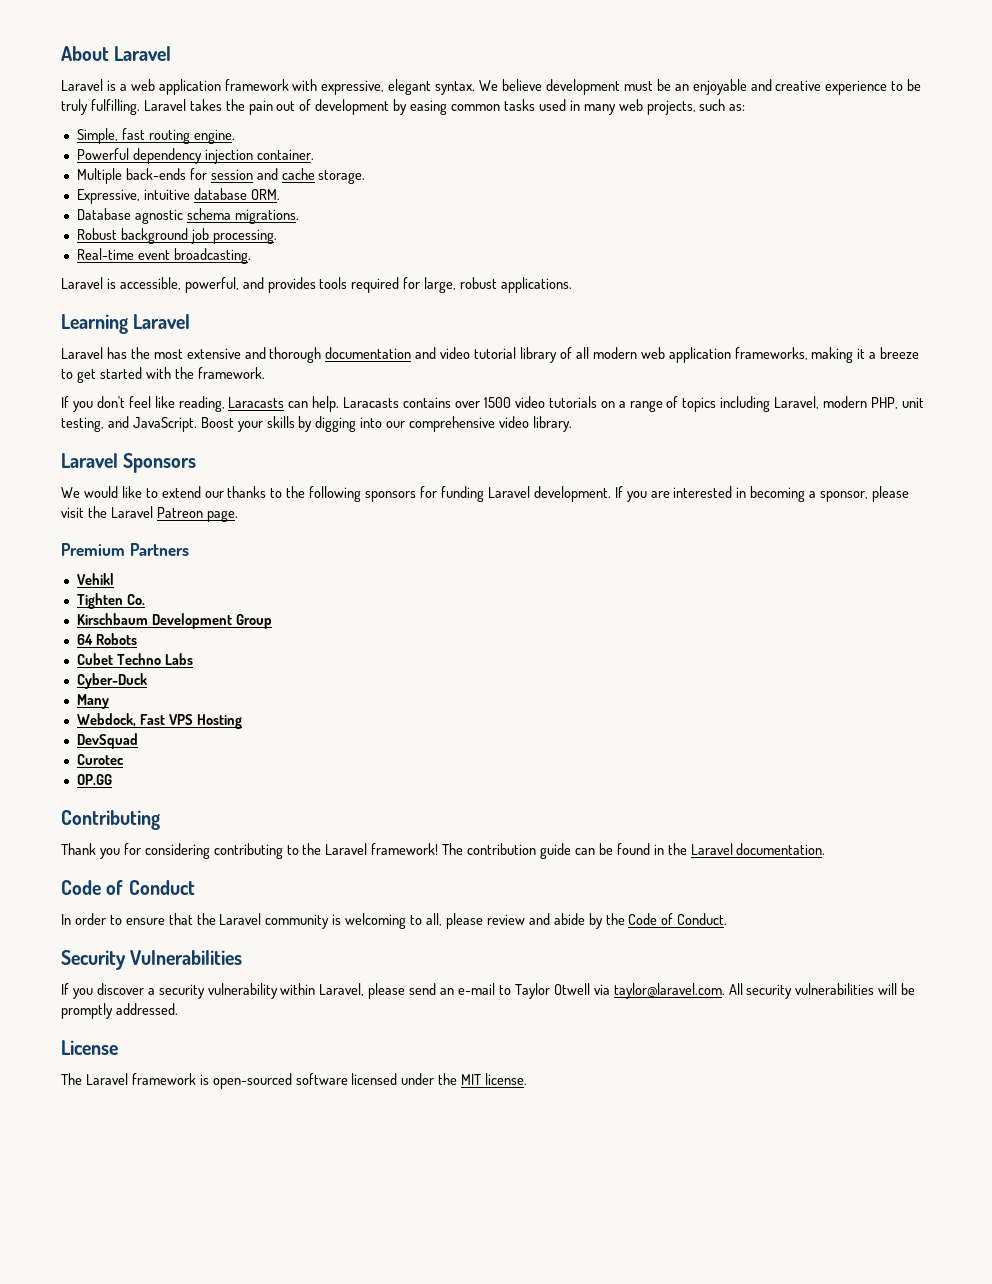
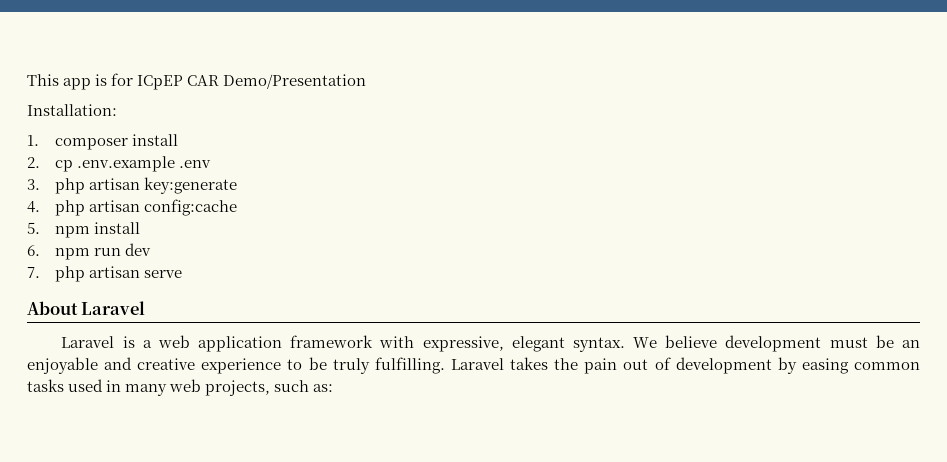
+ This app is for ICpEP CAR Demo/Presentation
+ Installation:
+ 1. composer install
+ 2. cp .env.example .env
+ 3. php artisan key:generate
+ 4. php artisan config:cache
+ 5. npm install
+ 6. npm run dev
+ 7. php artisan serve
- Simple, fast routing engine.
- Powerful dependency injection container.
- Multiple back-ends for session and cache storage.
- Expressive, intuitive database ORM.
- Database agnostic schema migrations.
- Robust background job processing.
- Real-time event broadcasting.
- Laravel is accessible, powerful, and provides tools required for large, robust applications.
- Learning Laravel
- Laravel has the most extensive and thorough documentation and video tutorial library of all modern web application frameworks, making it a breeze to get started with the framework.
- If you don't feel like reading, Laracasts can help. Laracasts contains over 1500 video tutorials on a range of topics including Laravel, modern PHP, unit testing, and JavaScript. Boost your skills by digging into our comprehensive video library.
- Laravel Sponsors
- We would like to extend our thanks to the following sponsors for funding Laravel development. If you are interested in becoming a sponsor, please visit the Laravel Patreon page.
- Premium Partners
- Vehikl
- Tighten Co.
- Kirschbaum Development Group
- 64 Robots
- Cubet Techno Labs
- Cyber-Duck
- Many
- Webdock, Fast VPS Hosting
- DevSquad
- Curotec
- OP.GG
- Contributing
- Thank you for considering contributing to the Laravel framework! The contribution guide can be found in the Laravel documentation.
- Code of Conduct
- In order to ensure that the Laravel community is welcoming to all, please review and abide by the Code of Conduct.
- Security Vulnerabilities
- If you discover a security vulnerability within Laravel, please send an e-mail to Taylor Otwell via taylor@laravel.com. All security vulnerabilities will be promptly addressed.
- License
- The Laravel framework is open-sourced software licensed under the MIT license.

